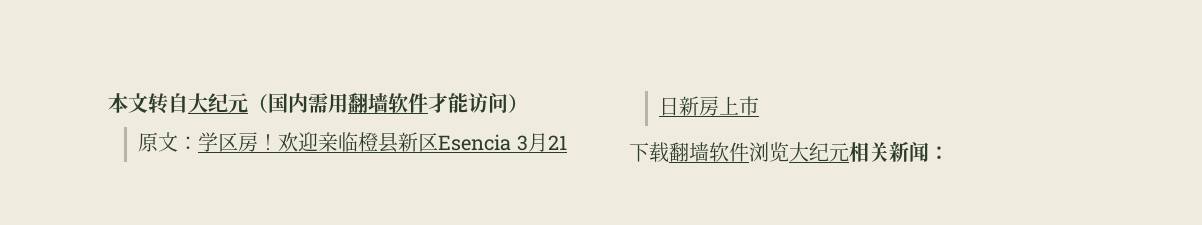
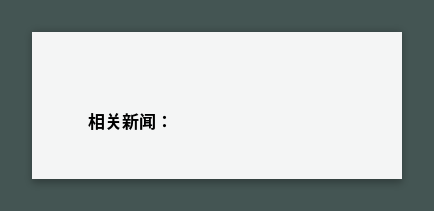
- 本文转自大纪元（国内需用翻墙软件才能访问）
- 原文：学区房！欢迎亲临橙县新区Esencia 3月21日新房上市
- 下载翻墙软件浏览大纪元相关新闻：
+ 相关新闻：

